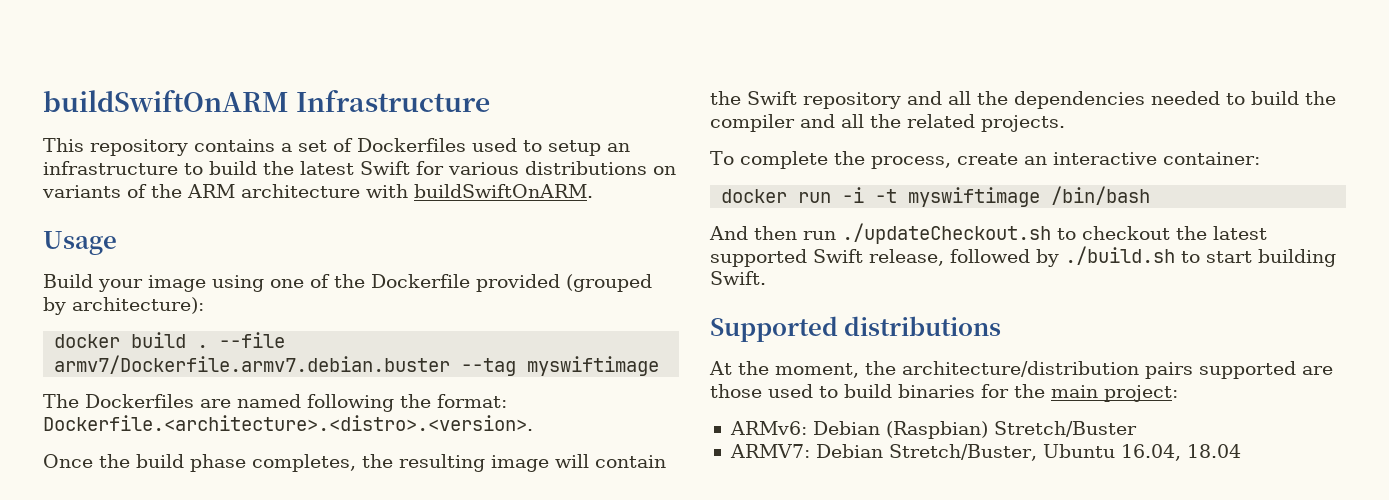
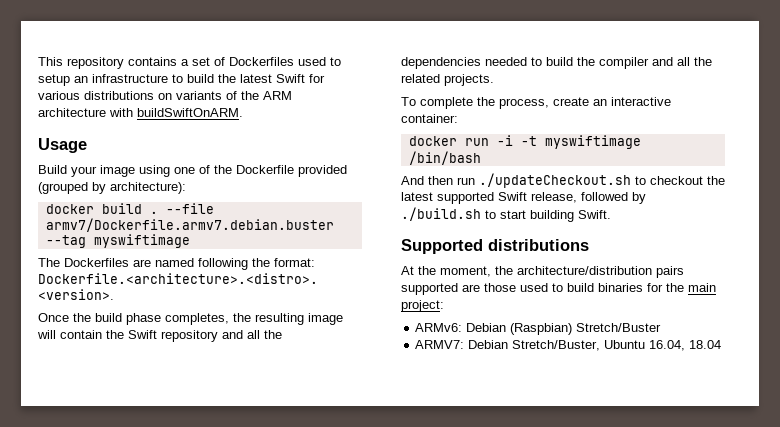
- buildSwiftOnARM Infrastructure

